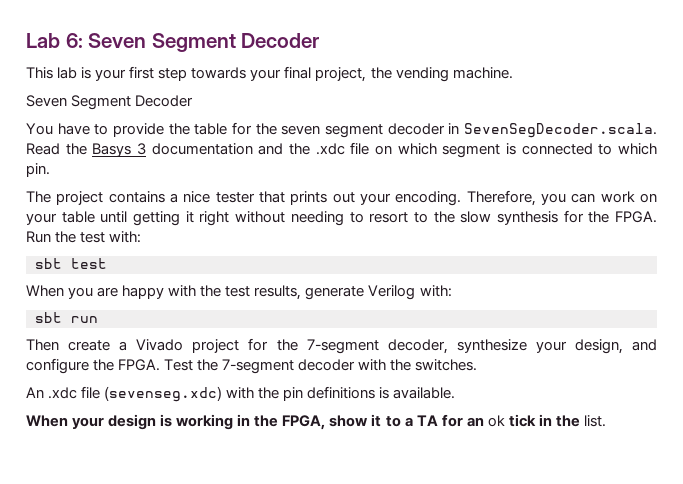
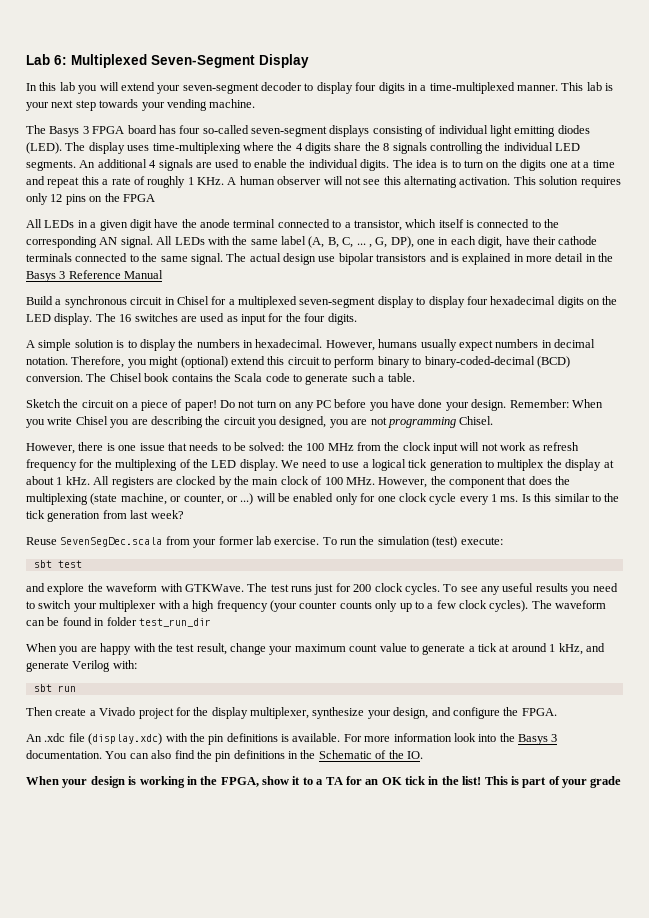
- Lab 6: Seven Segment Decoder
- This lab is your first step towards your final project, the vending machine.
- Seven Segment Decoder
- You have to provide the table for the seven segment decoder in SevenSegDecoder.scala. Read the Basys 3 documentation and the .xdc file on which segment is connected to which pin.
- The project contains a nice tester that prints out your encoding. Therefore, you can work on your table until getting it right without needing to resort to the slow synthesis for the FPGA. Run the test with:
+ Lab 6: Multiplexed Seven-Segment Display
+ In this lab you will extend your seven-segment decoder to display four digits in a time-multiplexed manner. This lab is your next step towards your vending machine.
+ The Basys 3 FPGA board has four so-called seven-segment displays consisting of individual light emitting diodes (LED). The display uses time-multiplexing where the 4 digits share the 8 signals controlling the individual LED segments. An additional 4 signals are used to enable the individual digits. The idea is to turn on the digits one at a time and repeat this a rate of roughly 1 KHz. A human observer will not see this alternating activation. This solution requires only 12 pins on the FPGA
+ All LEDs in a given digit have the anode terminal connected to a transistor, which itself is connected to the corresponding AN signal. All LEDs with the same label (A, B, C, ... , G, DP), one in each digit, have their cathode terminals connected to the same signal. The actual design use bipolar transistors and is explained in more detail in the Basys 3 Reference Manual
+ Build a synchronous circuit in Chisel for a multiplexed seven-segment display to display four hexadecimal digits on the LED display. The 16 switches are used as input for the four digits.
+ A simple solution is to display the numbers in hexadecimal. However, humans usually expect numbers in decimal notation. Therefore, you might (optional) extend this circuit to perform binary to binary-coded-decimal (BCD) conversion. The Chisel book contains the Scala code to generate such a table.
+ Sketch the circuit on a piece of paper! Do not turn on any PC before you have done your design. Remember: When you write Chisel you are describing the circuit you designed, you are not programming Chisel.
+ However, there is one issue that needs to be solved: the 100 MHz from the clock input will not work as refresh frequency for the multiplexing of the LED display. We need to use a logical tick generation to multiplex the display at about 1 kHz. All registers are clocked by the main clock of 100 MHz. However, the component that does the multiplexing (state machine, or counter, or ...) will be enabled only for one clock cycle every 1 ms. Is this similar to the tick generation from last week?
+ Reuse SevenSegDec.scala from your former lab exercise. To run the simulation (test) execute:
  sbt test
+ and explore the waveform with GTKWave. The test runs just for 200 clock cycles. To see any useful results you need to switch your multiplexer with a high frequency (your counter counts only up to a few clock cycles). The waveform can be found in folder test_run_dir
- When you are happy with the test results, generate Verilog with:
+ When you are happy with the test result, change your maximum count value to generate a tick at around 1 kHz, and generate Verilog with:
- Then create a Vivado project for the 7-segment decoder, synthesize your design, and configure the FPGA. Test the 7-segment decoder with the switches.
+ Then create a Vivado project for the display multiplexer, synthesize your design, and configure the FPGA.
- An .xdc file (sevenseg.xdc) with the pin definitions is available.
+ An .xdc file (display.xdc) with the pin definitions is available. For more information look into the Basys 3 documentation. You can also find the pin definitions in the Schematic of the IO.
- When your design is working in the FPGA, show it to a TA for an ok tick in the list.
+ When your design is working in the FPGA, show it to a TA for an OK tick in the list! This is part of your grade

